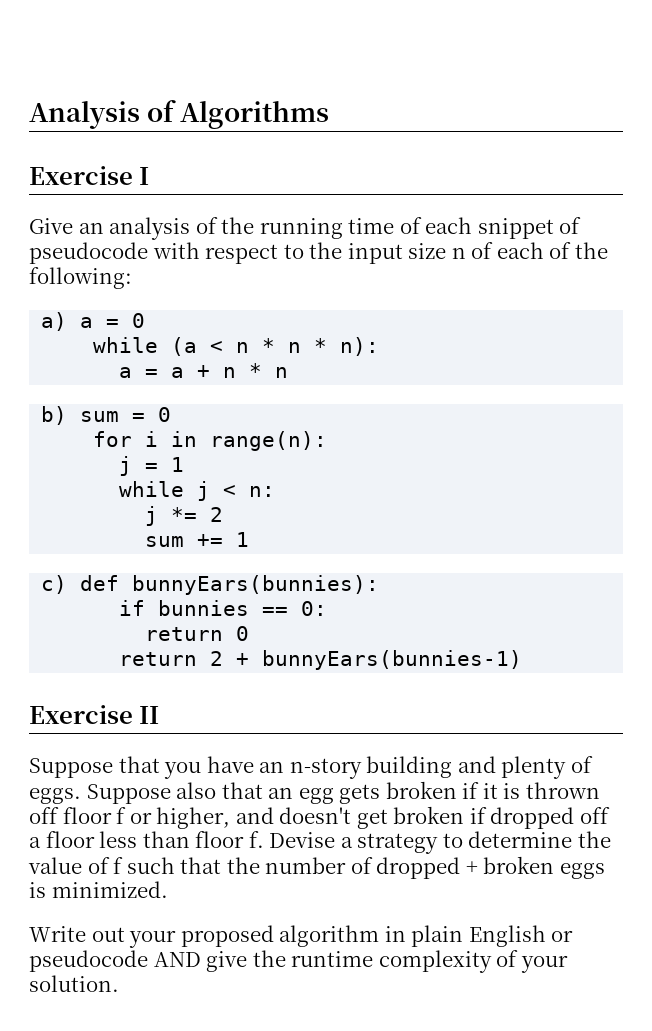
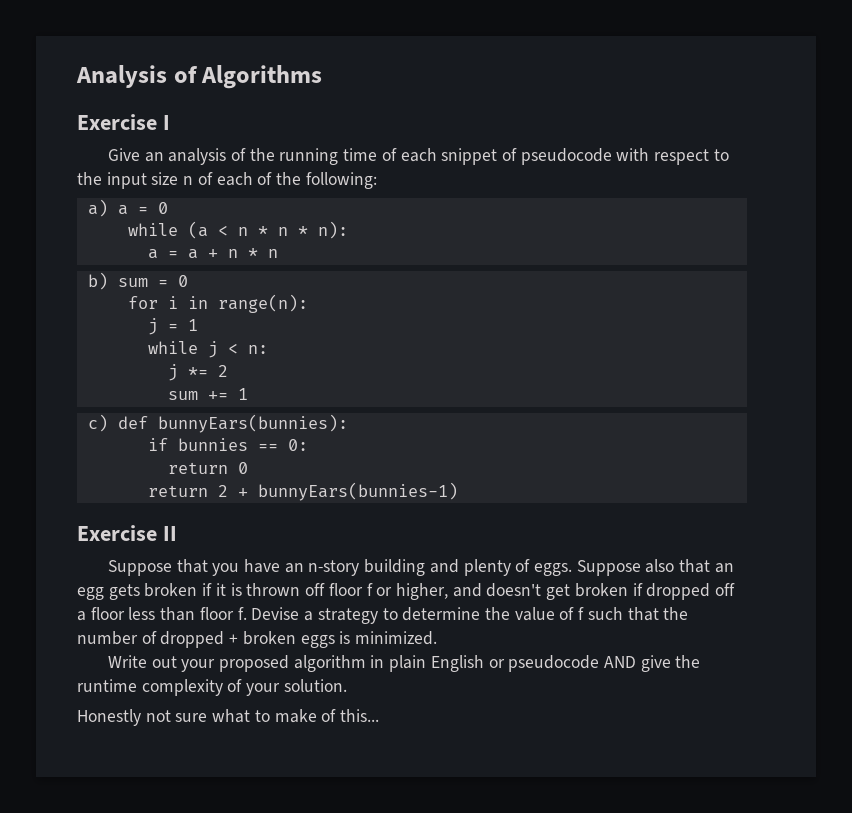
+ Honestly not sure what to make of this...

